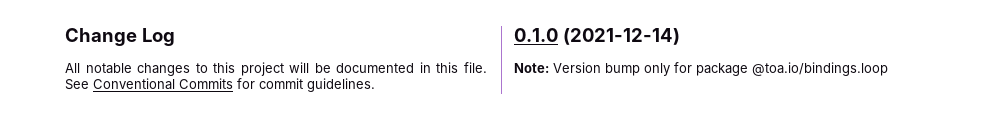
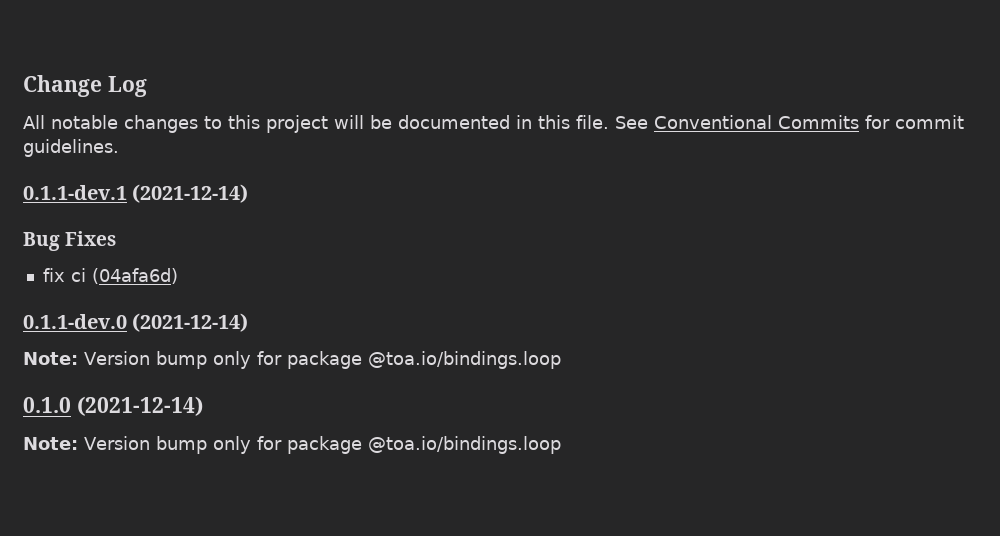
+ 0.1.1-dev.1 (2021-12-14)
+ Bug Fixes
+ fix ci (04afa6d)
+ 0.1.1-dev.0 (2021-12-14)
+ Note: Version bump only for package @toa.io/bindings.loop

